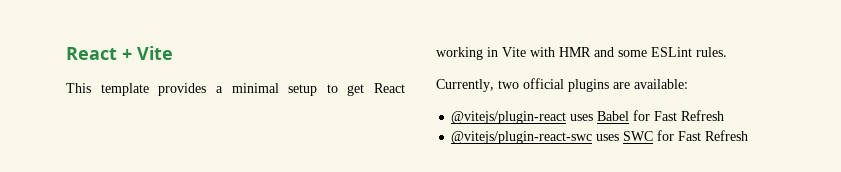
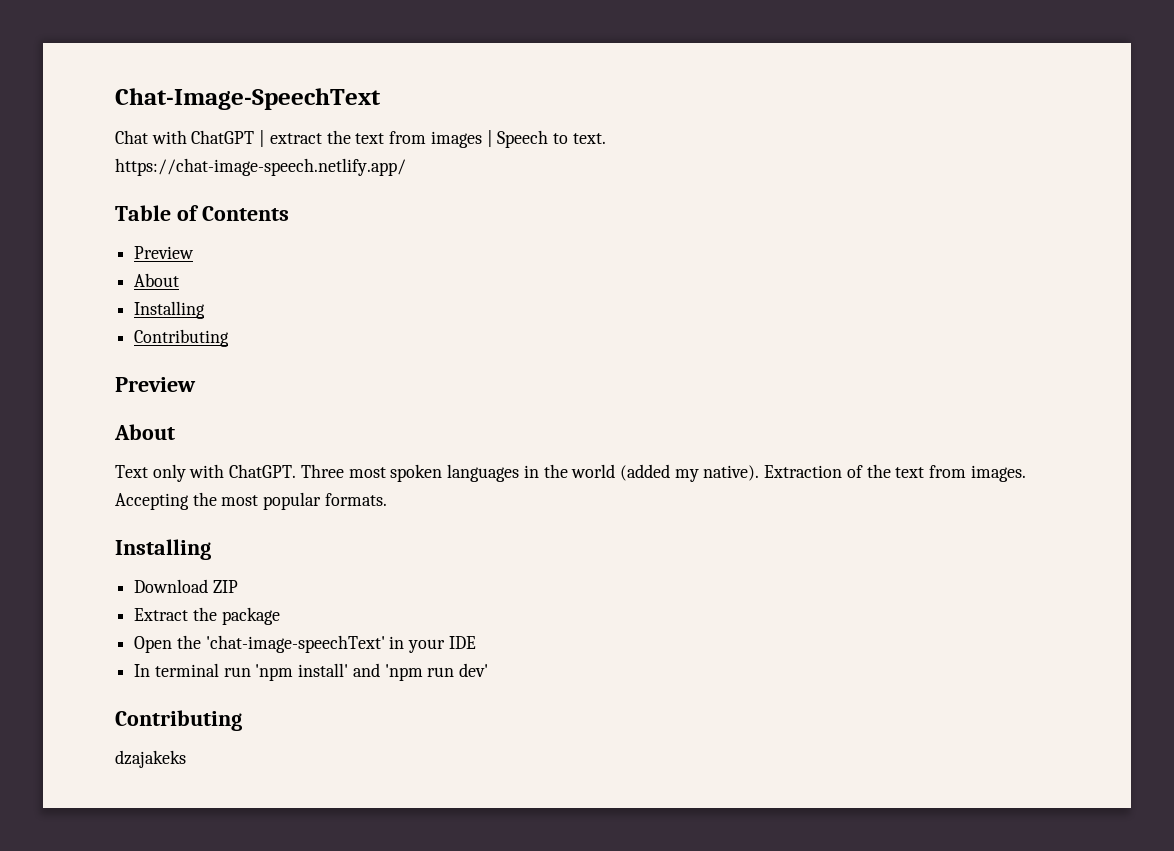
- React + Vite
- This template provides a minimal setup to get React working in Vite with HMR and some ESLint rules.
- Currently, two official plugins are available:
- @vitejs/plugin-react uses Babel for Fast Refresh
- @vitejs/plugin-react-swc uses SWC for Fast Refresh
+ Chat-Image-SpeechText
+ Chat with ChatGPT | extract the text from images | Speech to text.
+ https://chat-image-speech.netlify.app/
+ Table of Contents
+ Preview
+ About
+ Installing
+ Contributing
+ Preview
+ About
+ Text only with ChatGPT. Three most spoken languages in the world (added my native). Extraction of the text from images. Accepting the most popular formats.
+ Installing
+ Download ZIP
+ Extract the package
+ Open the 'chat-image-speechText' in your IDE
+ In terminal run 'npm install' and 'npm run dev'
+ Contributing
+ dzajakeks

